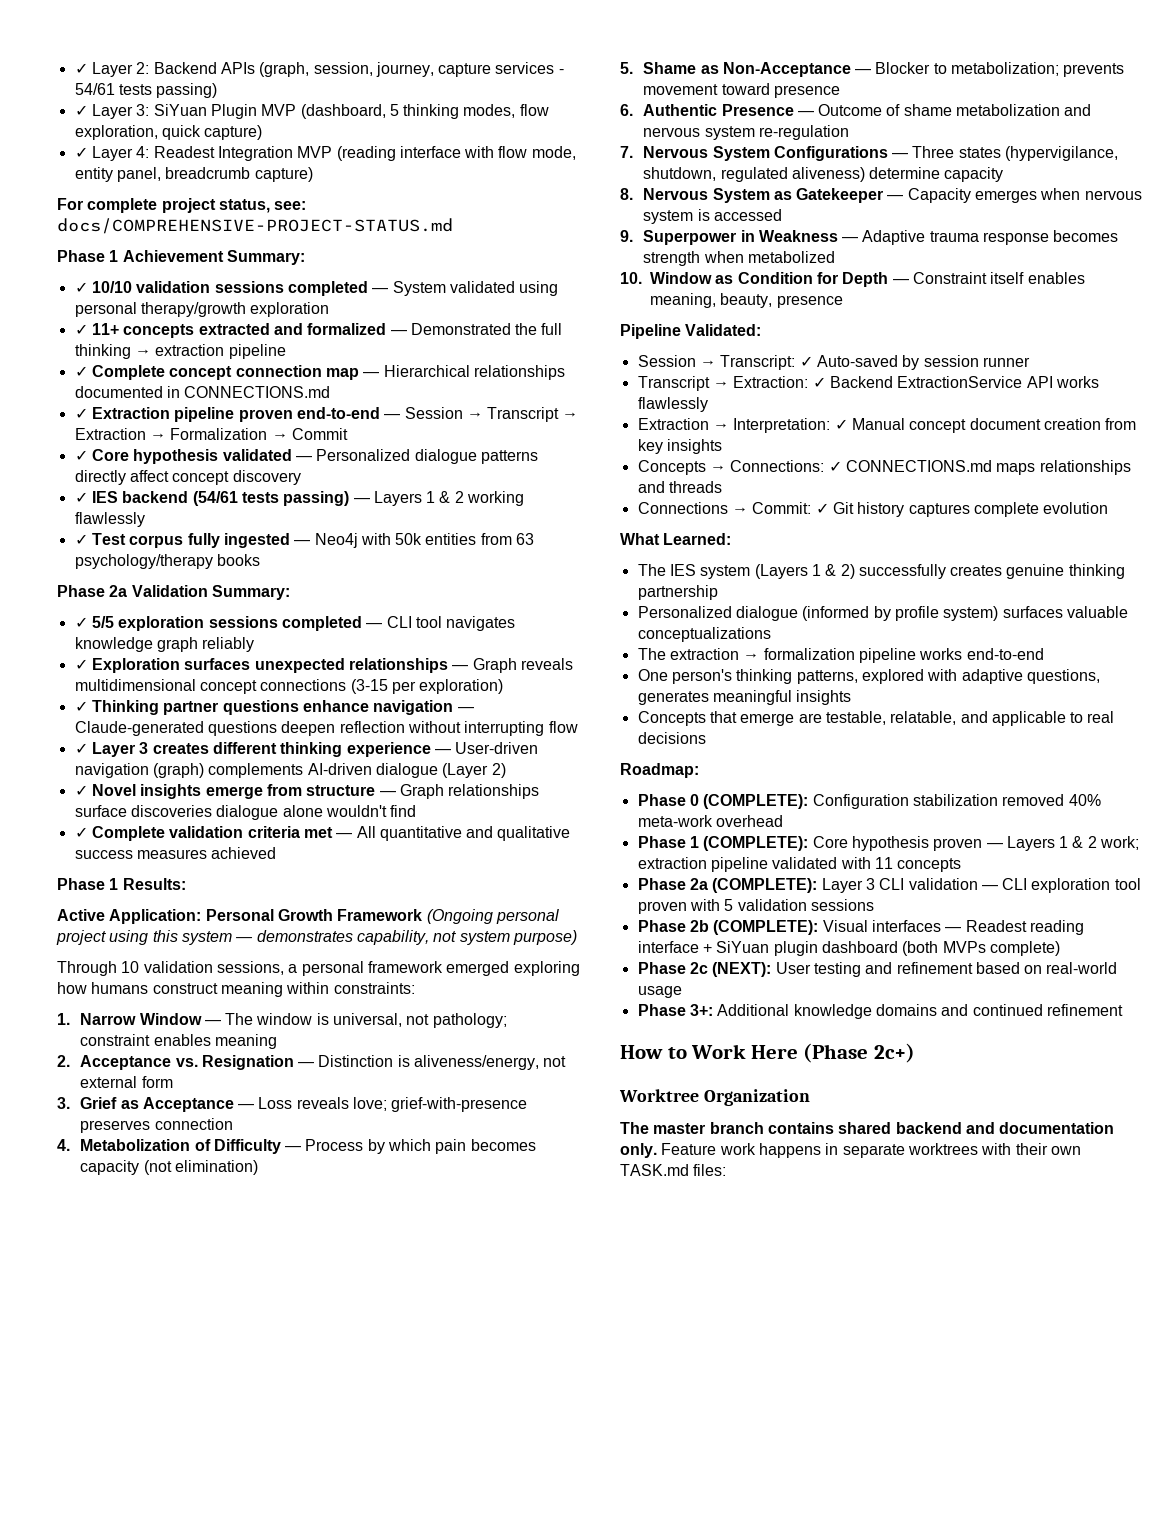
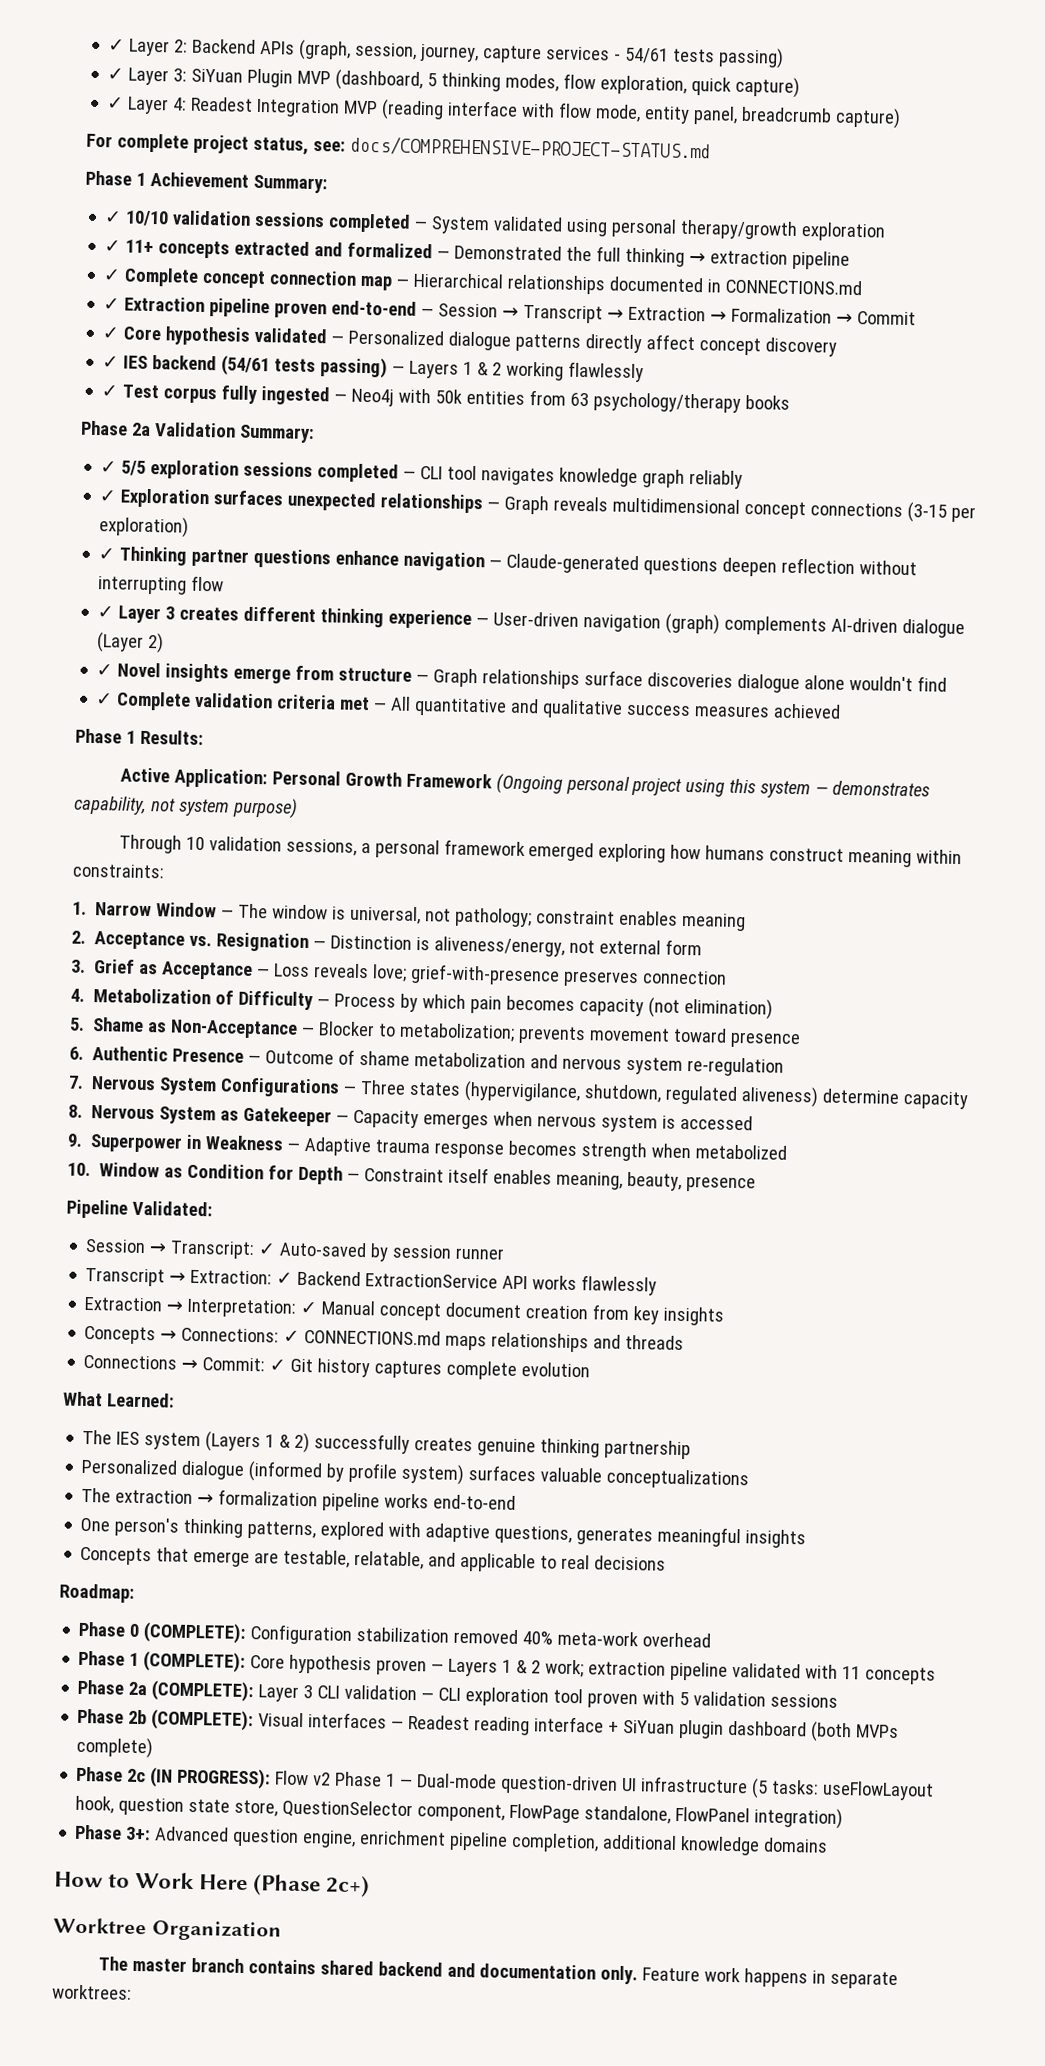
- Phase 2c (NEXT): User testing and refinement based on real-world usage
- Phase 3+: Additional knowledge domains and continued refinement
+ Phase 2c (IN PROGRESS): Flow v2 Phase 1 — Dual-mode question-driven UI infrastructure (5 tasks: useFlowLayout hook, question state store, QuestionSelector component, FlowPage standalone, FlowPanel integration)
+ Phase 3+: Advanced question engine, enrichment pipeline completion, additional knowledge domains
- Feature work happens in separate worktrees with their own TASK.md files:
+ Feature work happens in separate worktrees:

